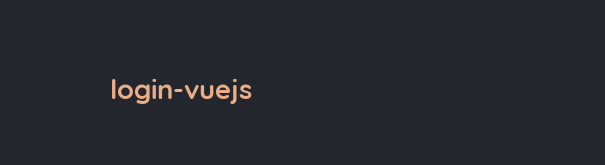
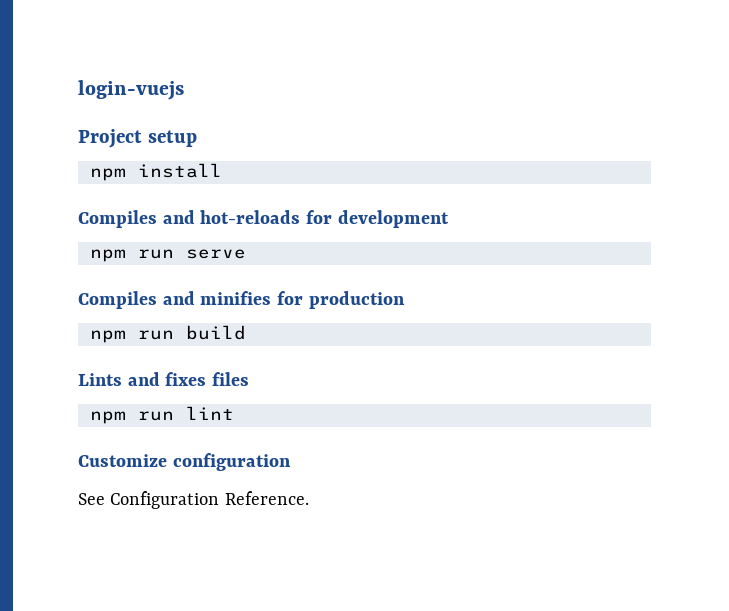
+ Project setup
+ npm install
+ Compiles and hot-reloads for development
+ npm run serve
+ Compiles and minifies for production
+ npm run build
+ Lints and fixes files
+ npm run lint
+ Customize configuration
+ See Configuration Reference.

